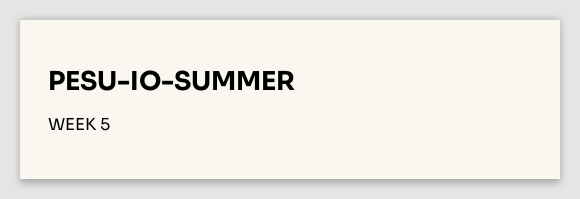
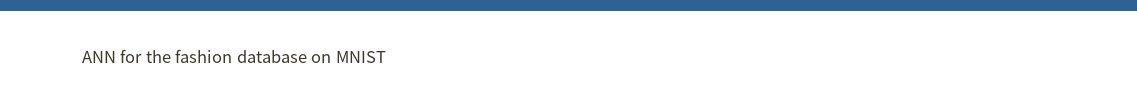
- PESU-IO-SUMMER
- WEEK 5
+ ANN for the fashion database on MNIST

